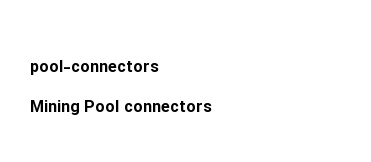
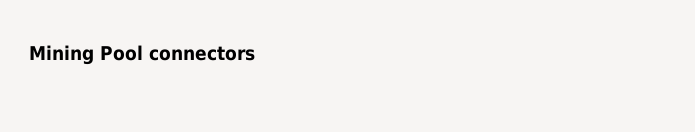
- pool-connectors

